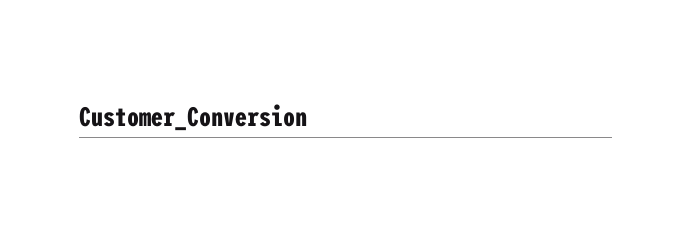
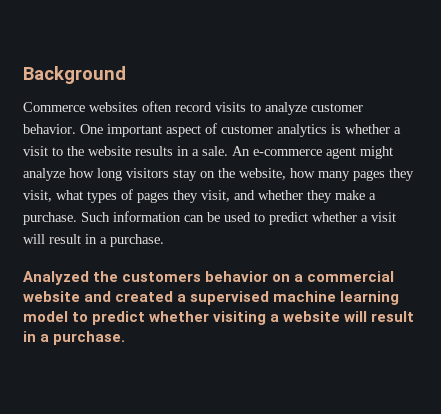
- Customer_Conversion
+ Background
+ Commerce websites often record visits to analyze customer behavior. One important aspect of customer analytics is whether a visit to the website results in a sale. An e-commerce agent might analyze how long visitors stay on the website, how many pages they visit, what types of pages they visit, and whether they make a purchase. Such information can be used to predict whether a visit will result in a purchase.
+ Analyzed the customers behavior on a commercial website and created a supervised machine learning model to predict whether visiting a website will result in a purchase.

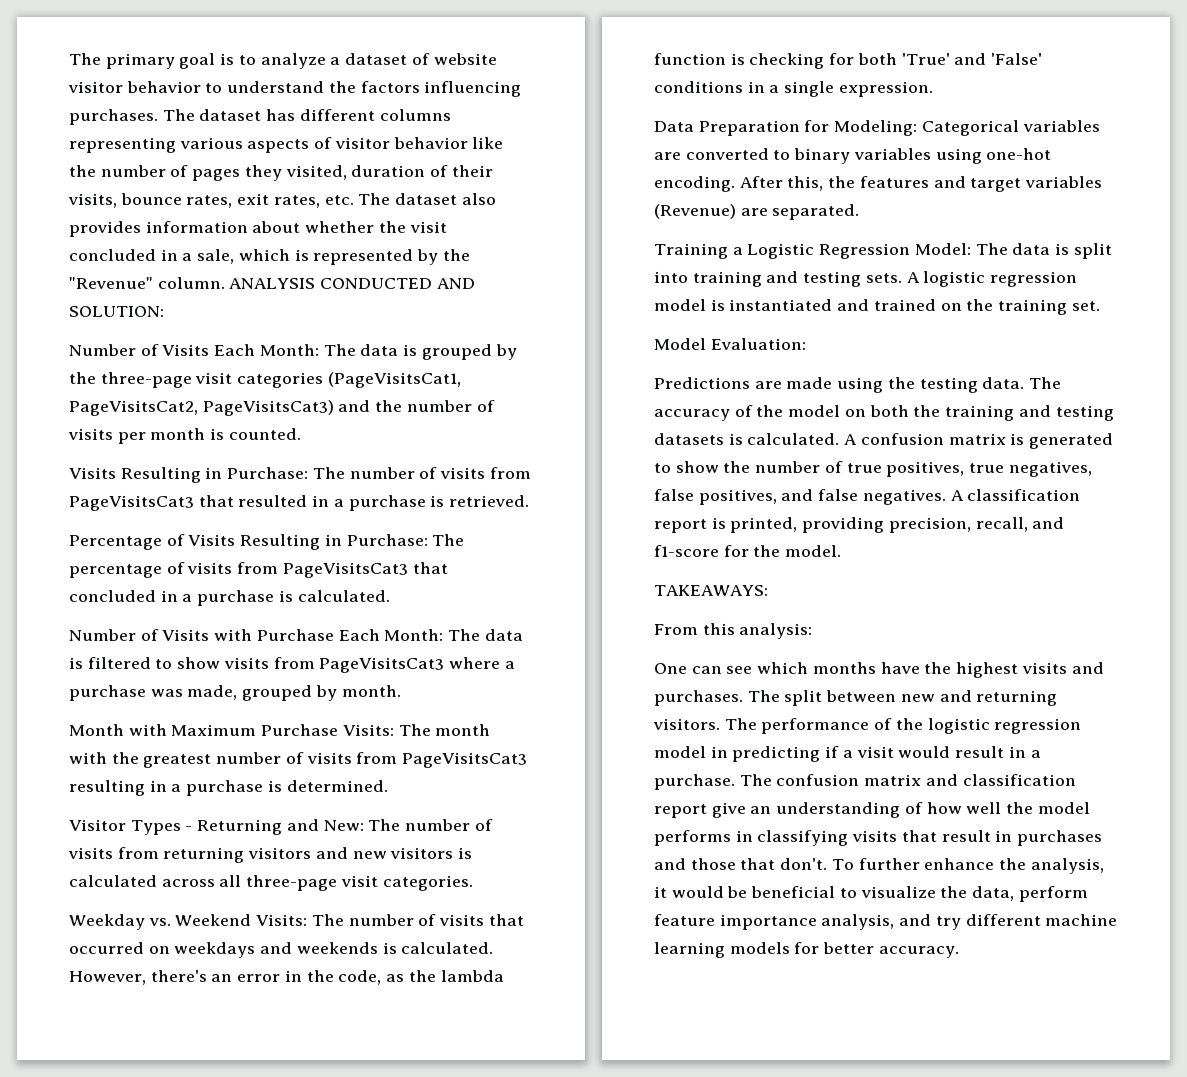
- Background
- Commerce websites often record visits to analyze customer behavior. One important aspect of customer analytics is whether a visit to the website results in a sale. An e-commerce agent might analyze how long visitors stay on the website, how many pages they visit, what types of pages they visit, and whether they make a purchase. Such information can be used to predict whether a visit will result in a purchase.
- Analyzed the customers behavior on a commercial website and created a supervised machine learning model to predict whether visiting a website will result in a purchase.
+ The primary goal is to analyze a dataset of website visitor behavior to understand the factors influencing purchases. The dataset has different columns representing various aspects of visitor behavior like the number of pages they visited, duration of their visits, bounce rates, exit rates, etc. The dataset also provides information about whether the visit concluded in a sale, which is represented by the "Revenue" column. ANALYSIS CONDUCTED AND SOLUTION:
+ Number of Visits Each Month: The data is grouped by the three-page visit categories (PageVisitsCat1, PageVisitsCat2, PageVisitsCat3) and the number of visits per month is counted.
+ Visits Resulting in Purchase: The number of visits from PageVisitsCat3 that resulted in a purchase is retrieved.
+ Percentage of Visits Resulting in Purchase: The percentage of visits from PageVisitsCat3 that concluded in a purchase is calculated.
+ Number of Visits with Purchase Each Month: The data is filtered to show visits from PageVisitsCat3 where a purchase was made, grouped by month.
+ Month with Maximum Purchase Visits: The month with the greatest number of visits from PageVisitsCat3 resulting in a purchase is determined.
+ Visitor Types - Returning and New: The number of visits from returning visitors and new visitors is calculated across all three-page visit categories.
+ Weekday vs. Weekend Visits: The number of visits that occurred on weekdays and weekends is calculated. However, there's an error in the code, as the lambda function is checking for both 'True' and 'False' conditions in a single expression.
+ Data Preparation for Modeling: Categorical variables are converted to binary variables using one-hot encoding. After this, the features and target variables (Revenue) are separated.
+ Training a Logistic Regression Model: The data is split into training and testing sets. A logistic regression model is instantiated and trained on the training set.
+ Model Evaluation:
+ Predictions are made using the testing data. The accuracy of the model on both the training and testing datasets is calculated. A confusion matrix is generated to show the number of true positives, true negatives, false positives, and false negatives. A classification report is printed, providing precision, recall, and f1-score for the model.
+ TAKEAWAYS:
+ From this analysis:
+ One can see which months have the highest visits and purchases. The split between new and returning visitors. The performance of the logistic regression model in predicting if a visit would result in a purchase. The confusion matrix and classification report give an understanding of how well the model performs in classifying visits that result in purchases and those that don't. To further enhance the analysis, it would be beneficial to visualize the data, perform feature importance analysis, and try different machine learning models for better accuracy.

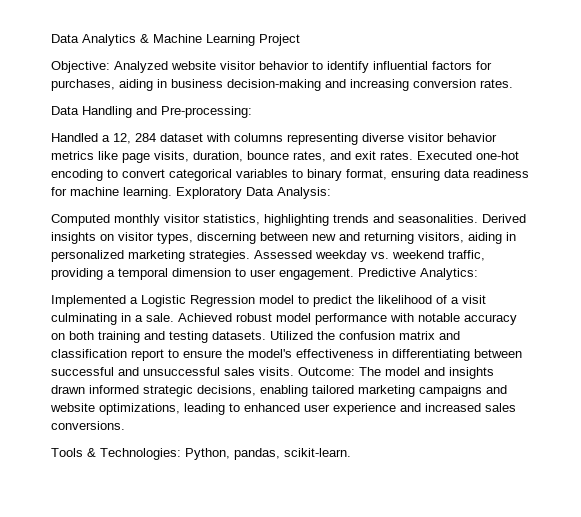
- The primary goal is to analyze a dataset of website visitor behavior to understand the factors influencing purchases. The dataset has different columns representing various aspects of visitor behavior like the number of pages they visited, duration of their visits, bounce rates, exit rates, etc. The dataset also provides information about whether the visit concluded in a sale, which is represented by the "Revenue" column. ANALYSIS CONDUCTED AND SOLUTION:
- Number of Visits Each Month: The data is grouped by the three-page visit categories (PageVisitsCat1, PageVisitsCat2, PageVisitsCat3) and the number of visits per month is counted.
- Visits Resulting in Purchase: The number of visits from PageVisitsCat3 that resulted in a purchase is retrieved.
- Percentage of Visits Resulting in Purchase: The percentage of visits from PageVisitsCat3 that concluded in a purchase is calculated.
- Number of Visits with Purchase Each Month: The data is filtered to show visits from PageVisitsCat3 where a purchase was made, grouped by month.
- Month with Maximum Purchase Visits: The month with the greatest number of visits from PageVisitsCat3 resulting in a purchase is determined.
- Visitor Types - Returning and New: The number of visits from returning visitors and new visitors is calculated across all three-page visit categories.
- Weekday vs. Weekend Visits: The number of visits that occurred on weekdays and weekends is calculated. However, there's an error in the code, as the lambda function is checking for both 'True' and 'False' conditions in a single expression.
- Data Preparation for Modeling: Categorical variables are converted to binary variables using one-hot encoding. After this, the features and target variables (Revenue) are separated.
- Training a Logistic Regression Model: The data is split into training and testing sets. A logistic regression model is instantiated and trained on the training set.
- Model Evaluation:
- Predictions are made using the testing data. The accuracy of the model on both the training and testing datasets is calculated. A confusion matrix is generated to show the number of true positives, true negatives, false positives, and false negatives. A classification report is printed, providing precision, recall, and f1-score for the model.
- TAKEAWAYS:
- From this analysis:
- One can see which months have the highest visits and purchases. The split between new and returning visitors. The performance of the logistic regression model in predicting if a visit would result in a purchase. The confusion matrix and classification report give an understanding of how well the model performs in classifying visits that result in purchases and those that don't. To further enhance the analysis, it would be beneficial to visualize the data, perform feature importance analysis, and try different machine learning models for better accuracy.
+ Data Analytics & Machine Learning Project
+ Objective: Analyzed website visitor behavior to identify influential factors for purchases, aiding in business decision-making and increasing conversion rates.
+ Data Handling and Pre-processing:
+ Handled a 12, 284 dataset with columns representing diverse visitor behavior metrics like page visits, duration, bounce rates, and exit rates. Executed one-hot encoding to convert categorical variables to binary format, ensuring data readiness for machine learning. Exploratory Data Analysis:
+ Computed monthly visitor statistics, highlighting trends and seasonalities. Derived insights on visitor types, discerning between new and returning visitors, aiding in personalized marketing strategies. Assessed weekday vs. weekend traffic, providing a temporal dimension to user engagement. Predictive Analytics:
+ Implemented a Logistic Regression model to predict the likelihood of a visit culminating in a sale. Achieved robust model performance with notable accuracy on both training and testing datasets. Utilized the confusion matrix and classification report to ensure the model's effectiveness in differentiating between successful and unsuccessful sales visits. Outcome: The model and insights drawn informed strategic decisions, enabling tailored marketing campaigns and website optimizations, leading to enhanced user experience and increased sales conversions.
+ Tools & Technologies: Python, pandas, scikit-learn.

